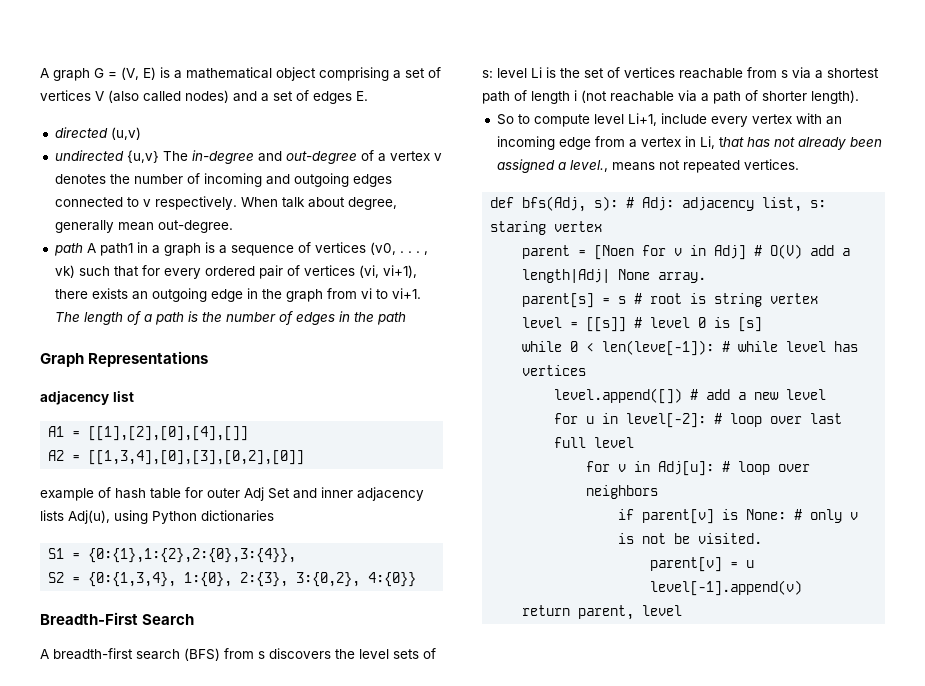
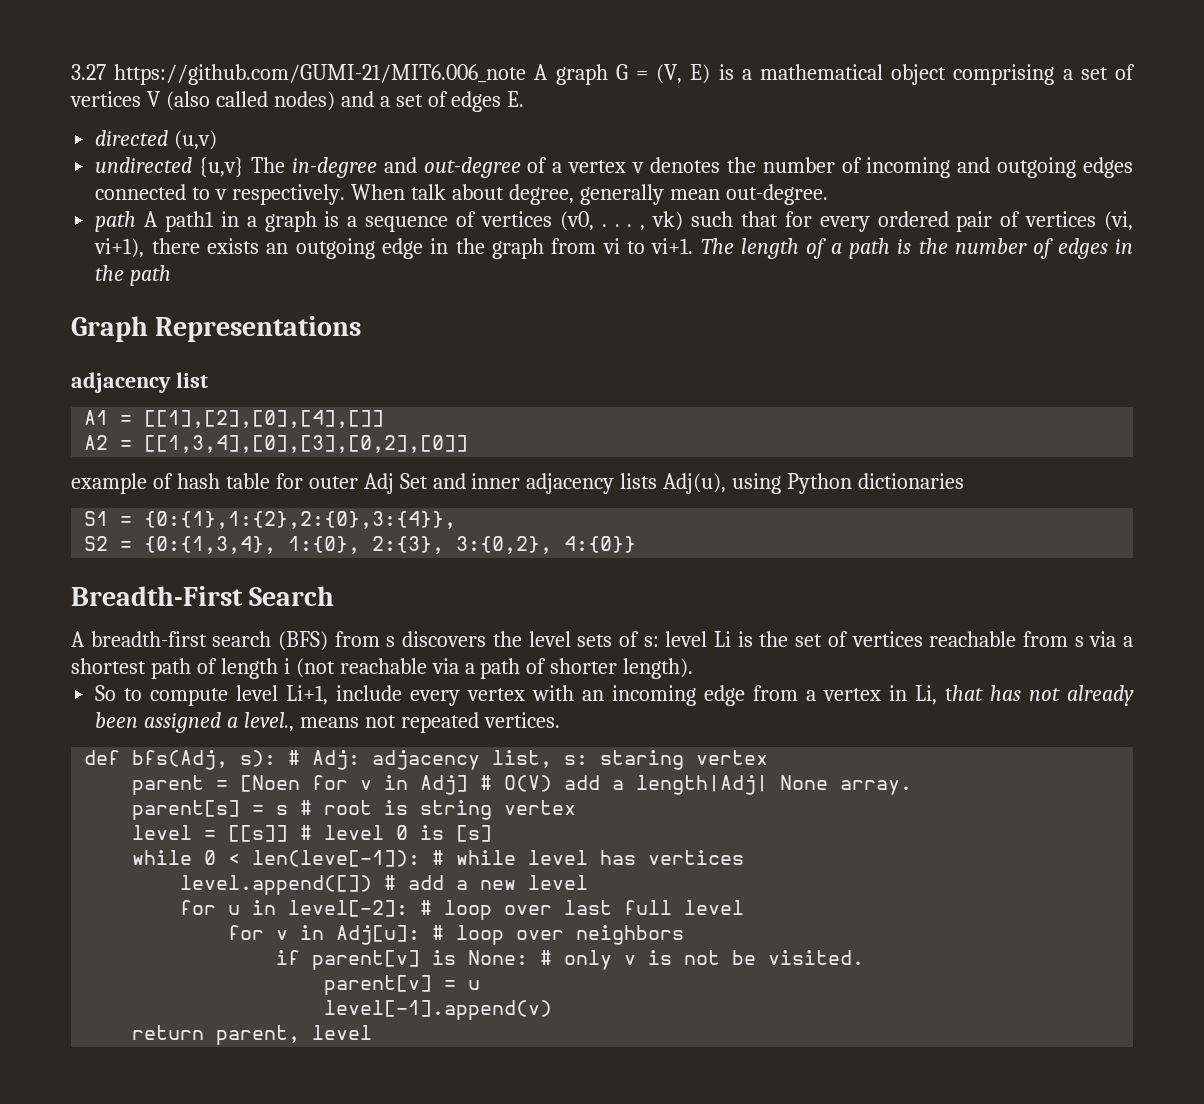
- A graph G = (V, E) is a mathematical object comprising a set of vertices V (also called nodes) and a set of edges E.
+ 3.27 https://github.com/GUMI-21/MIT6.006_note A graph G = (V, E) is a mathematical object comprising a set of vertices V (also called nodes) and a set of edges E.

